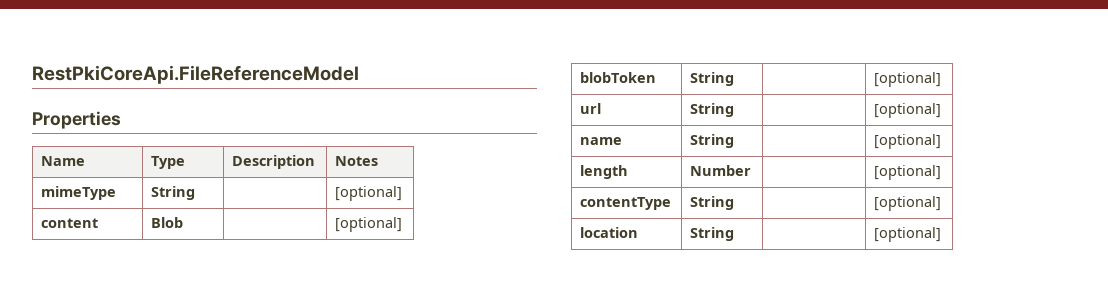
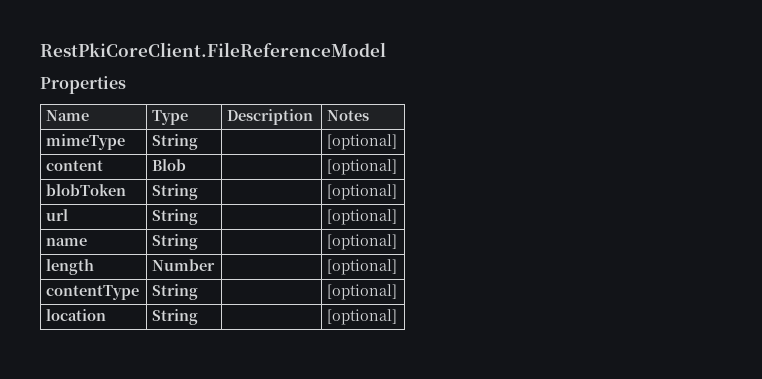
- RestPkiCoreApi.FileReferenceModel
+ RestPkiCoreClient.FileReferenceModel

